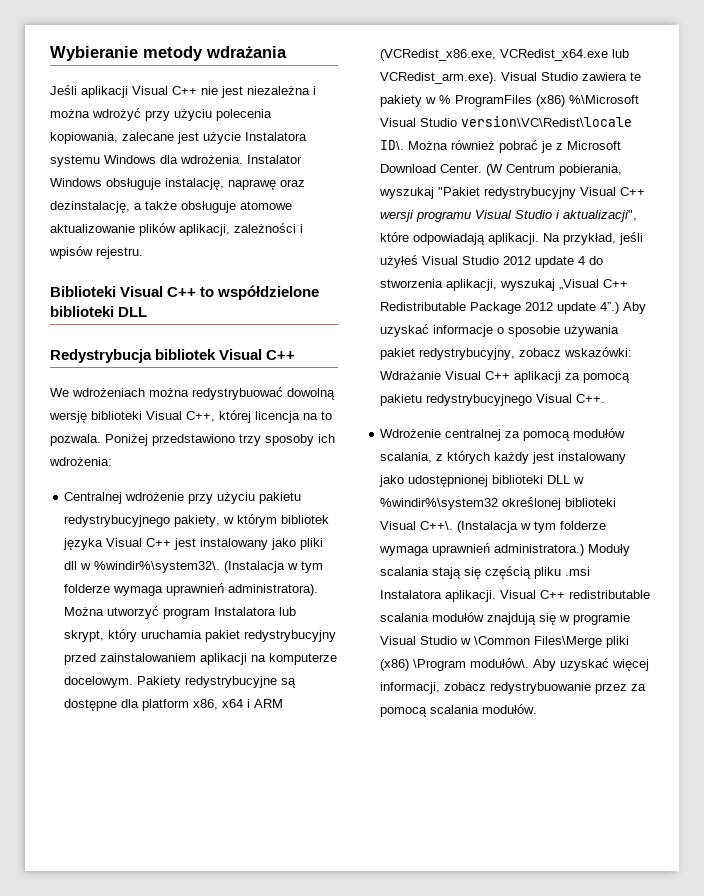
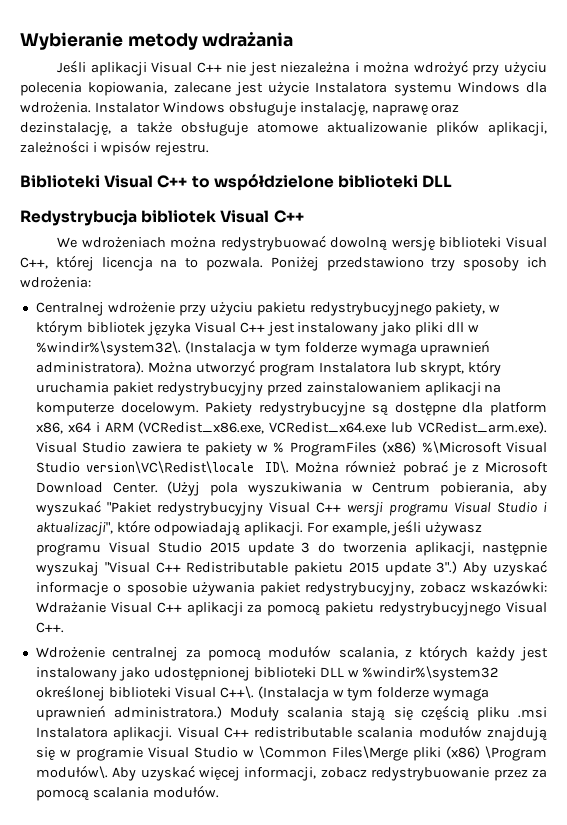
- (W Centrum pobierania, wyszukaj "Pakiet redystrybucyjny Visual C++ wersji programu Visual Studio i aktualizacji", które odpowiadają aplikacji.
+ (Użyj pola wyszukiwania w Centrum pobierania, aby wyszukać "Pakiet redystrybucyjny Visual C++ wersji programu Visual Studio i aktualizacji", które odpowiadają aplikacji.
- Na przykład, jeśli użyłeś Visual Studio 2012 update 4 do stworzenia aplikacji, wyszukaj „Visual C++ Redistributable Package 2012 update 4”.)
+ For example, jeśli używasz programu Visual Studio 2015 update 3 do tworzenia aplikacji, następnie wyszukaj "Visual C++ Redistributable pakietu 2015 update 3".)

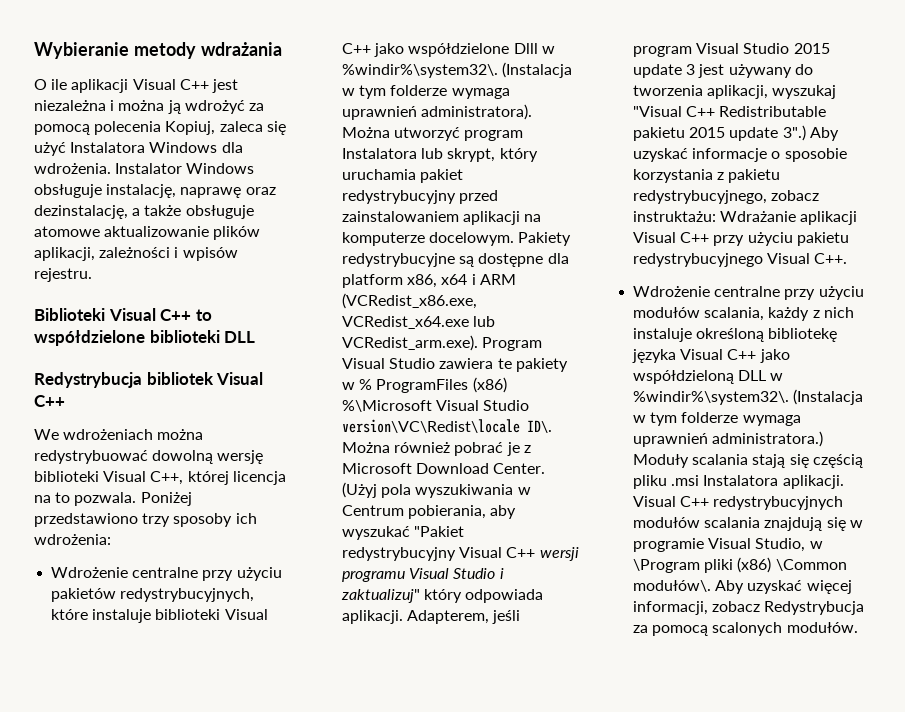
- Jeśli aplikacji Visual C++ nie jest niezależna i można wdrożyć przy użyciu polecenia kopiowania, zalecane jest użycie Instalatora systemu Windows dla wdrożenia.
+ O ile aplikacji Visual C++ jest niezależna i można ją wdrożyć za pomocą polecenia Kopiuj, zaleca się użyć Instalatora Windows dla wdrożenia.
- Centralnej wdrożenie przy użyciu pakietu redystrybucyjnego pakiety, w którym bibliotek języka Visual C++ jest instalowany jako pliki dll w %windir%\system32\.
+ Wdrożenie centralne przy użyciu pakietów redystrybucyjnych, które instaluje biblioteki Visual C++ jako współdzielone Dlll w %windir%\system32\.
- Pakiety redystrybucyjne są dostępne dla platform x86, x64 i ARM (VCRedist_x86.exe, VCRedist_x64.exe lub VCRedist_arm.exe). Visual Studio zawiera te pakiety w % ProgramFiles (x86) %\Microsoft Visual Studio version\VC\Redist\locale ID\. Można również pobrać je z Microsoft Download Center.
+ Pakiety redystrybucyjne są dostępne dla platform x86, x64 i ARM (VCRedist_x86.exe, VCRedist_x64.exe lub VCRedist_arm.exe). Program Visual Studio zawiera te pakiety w % ProgramFiles (x86) %\Microsoft Visual Studio version\VC\Redist\locale ID\. Można również pobrać je z Microsoft Download Center.
- (Użyj pola wyszukiwania w Centrum pobierania, aby wyszukać "Pakiet redystrybucyjny Visual C++ wersji programu Visual Studio i aktualizacji", które odpowiadają aplikacji. For example, jeśli używasz programu Visual Studio 2015 update 3 do tworzenia aplikacji, następnie wyszukaj "Visual C++ Redistributable pakietu 2015 update 3".)
+ (Użyj pola wyszukiwania w Centrum pobierania, aby wyszukać "Pakiet redystrybucyjny Visual C++ wersji programu Visual Studio i zaktualizuj" który odpowiada aplikacji. Adapterem, jeśli program Visual Studio 2015 update 3 jest używany do tworzenia aplikacji, wyszukaj "Visual C++ Redistributable pakietu 2015 update 3".)
- Aby uzyskać informacje o sposobie używania pakiet redystrybucyjny, zobacz wskazówki: Wdrażanie Visual C++ aplikacji za pomocą pakietu redystrybucyjnego Visual C++.
+ Aby uzyskać informacje o sposobie korzystania z pakietu redystrybucyjnego, zobacz instruktażu: Wdrażanie aplikacji Visual C++ przy użyciu pakietu redystrybucyjnego Visual C++.
- Wdrożenie centralnej za pomocą modułów scalania, z których każdy jest instalowany jako udostępnionej biblioteki DLL w %windir%\system32 określonej biblioteki Visual C++\.
+ Wdrożenie centralne przy użyciu modułów scalania, każdy z nich instaluje określoną bibliotekę języka Visual C++ jako współdzieloną DLL w %windir%\system32\.
- Visual C++ redistributable scalania modułów znajdują się w programie Visual Studio w \Common Files\Merge pliki (x86) \Program modułów\.
+ Visual C++ redystrybucyjnych modułów scalania znajdują się w programie Visual Studio, w \Program pliki (x86) \Common modułów\.
- Aby uzyskać więcej informacji, zobacz redystrybuowanie przez za pomocą scalania modułów.
+ Aby uzyskać więcej informacji, zobacz Redystrybucja za pomocą scalonych modułów.

